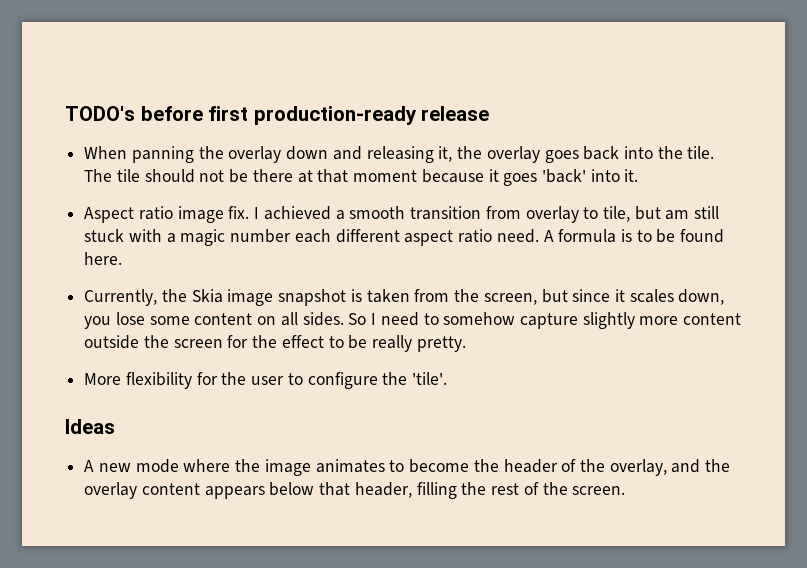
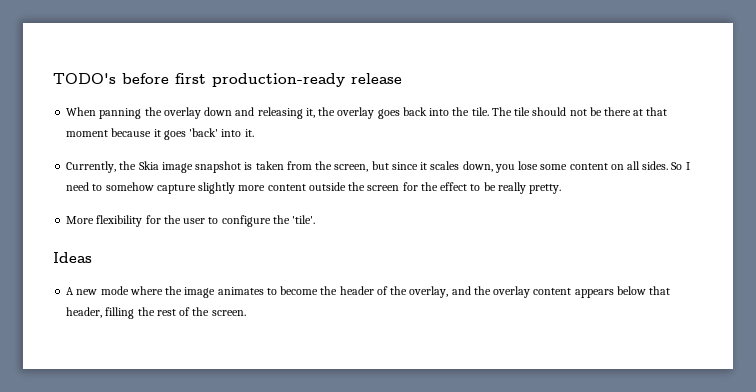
- Aspect ratio image fix. I achieved a smooth transition from overlay to tile, but am still stuck with a magic number each different aspect ratio need. A formula is to be found here.

